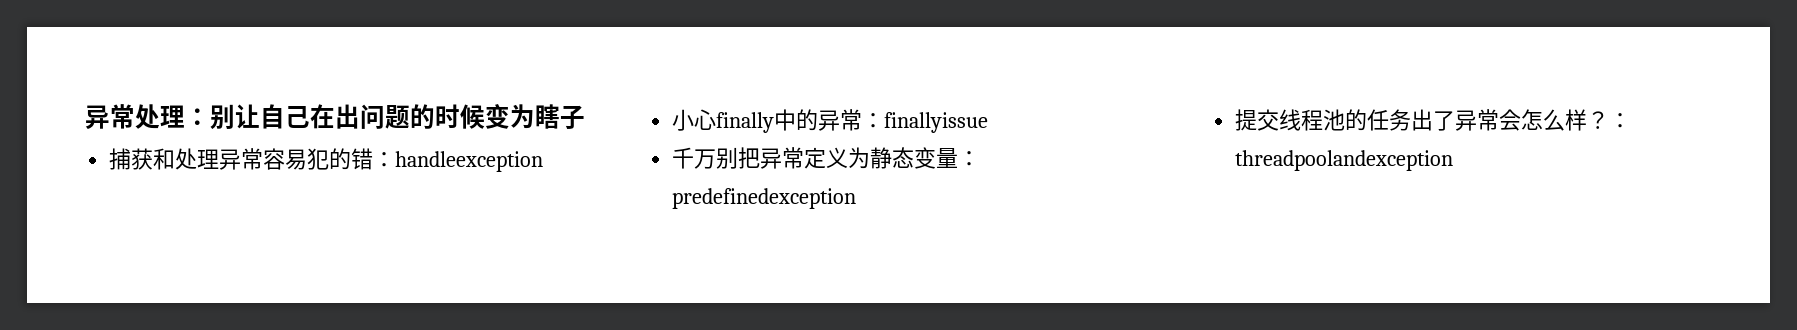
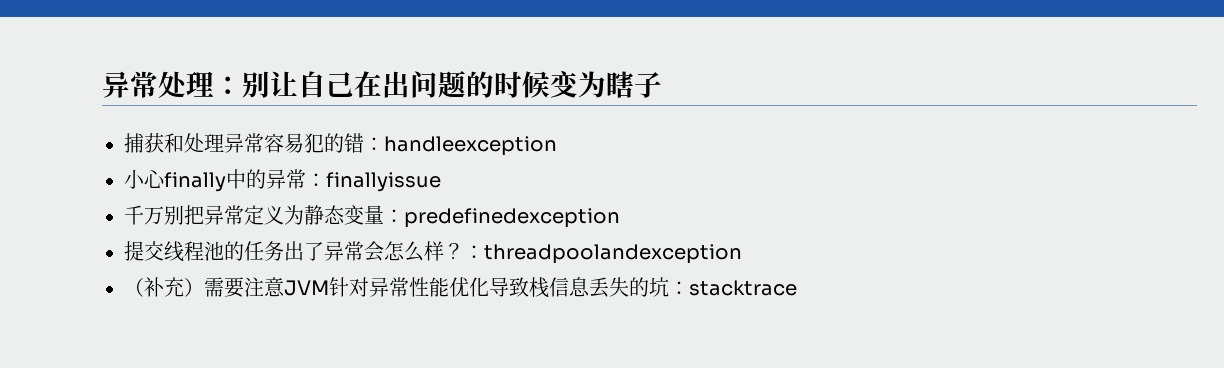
+ （补充）需要注意JVM针对异常性能优化导致栈信息丢失的坑：stacktrace

